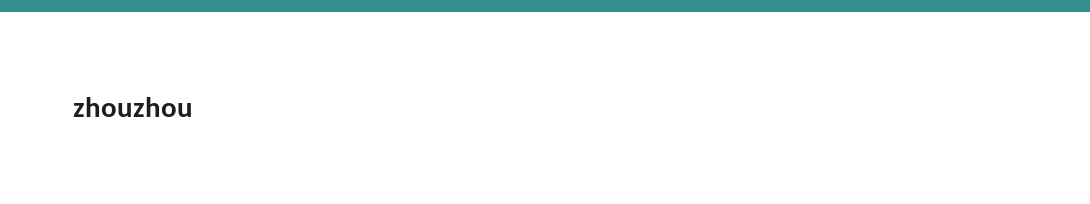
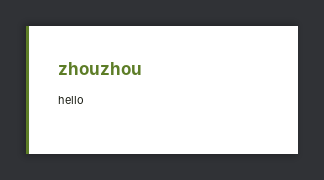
+ hello

